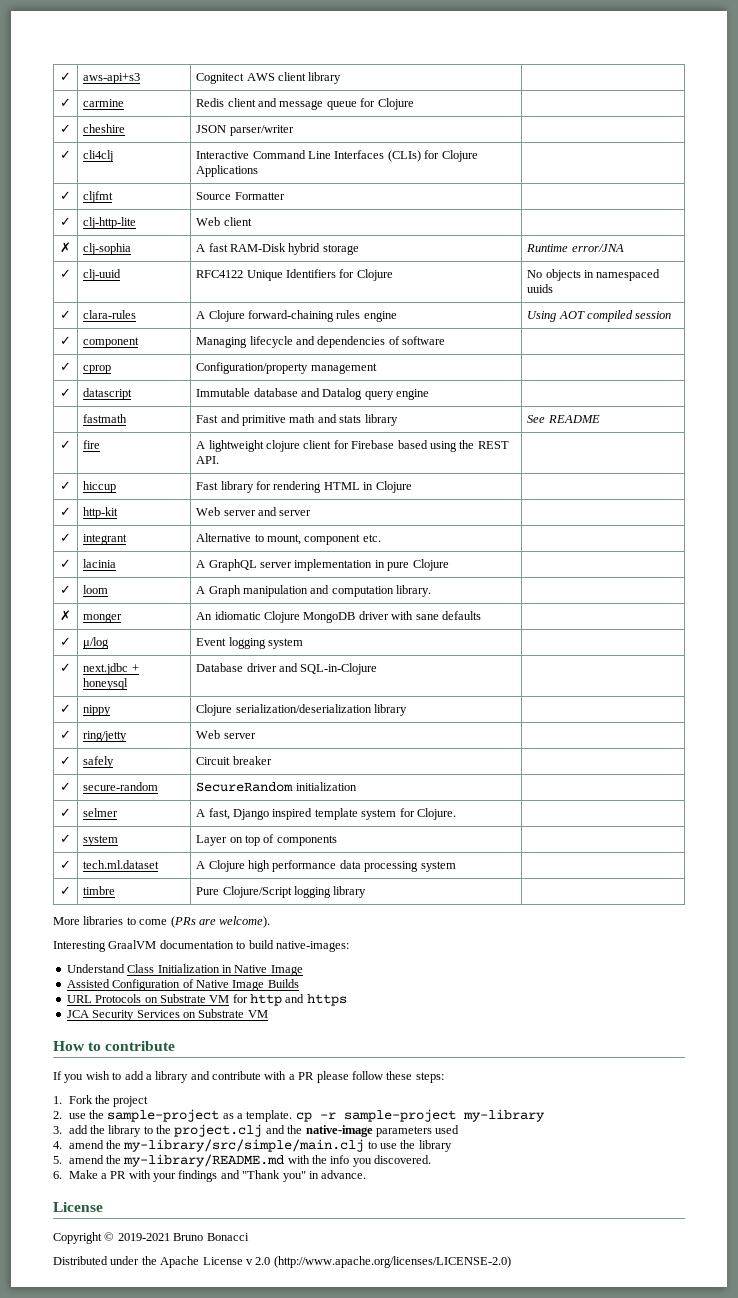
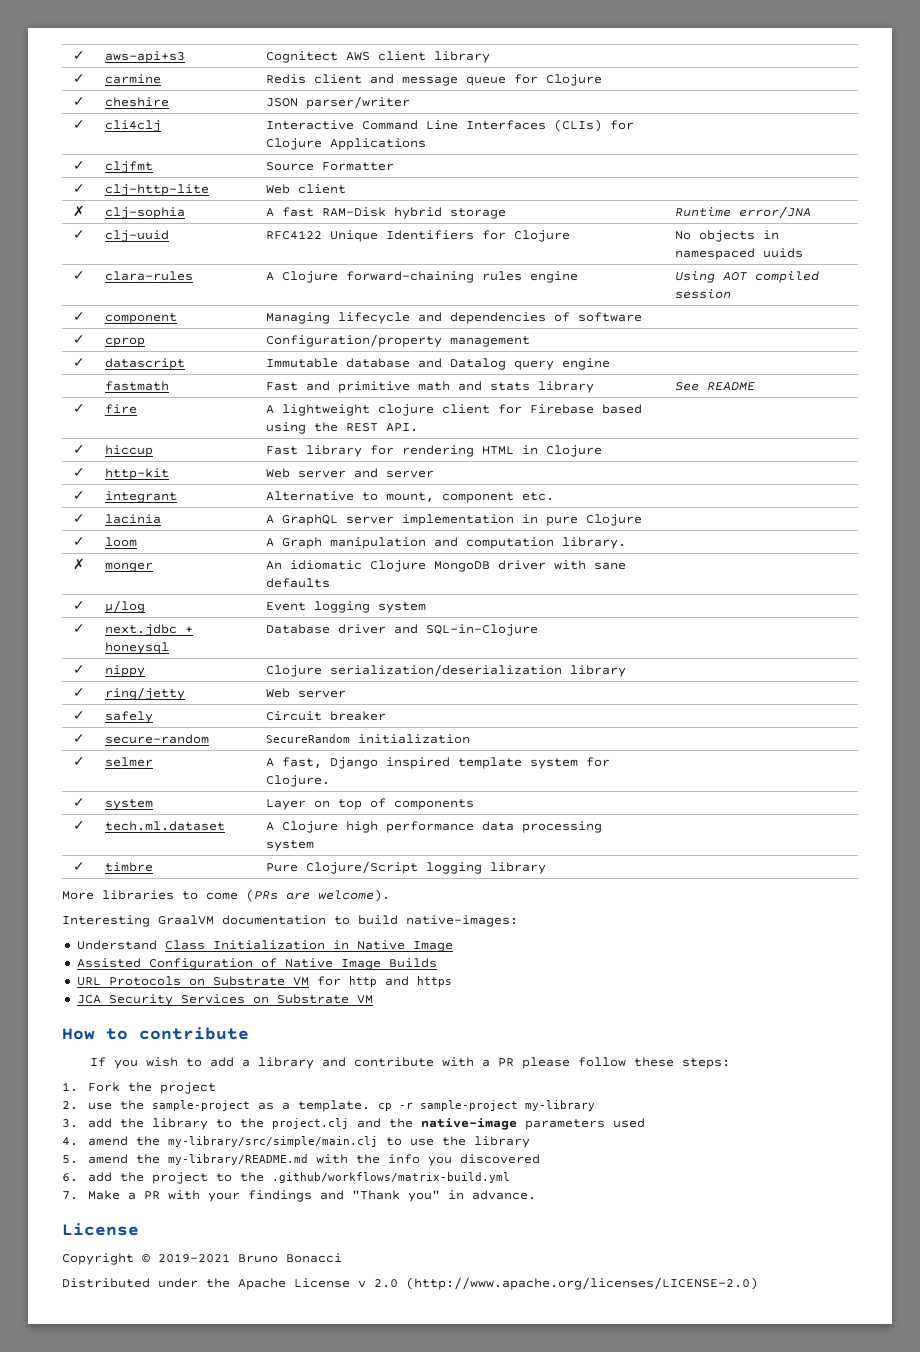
- 5. amend the my-library/README.md with the info you discovered.
- 6. Make a PR with your findings and "Thank you" in advance.
+ 5. amend the my-library/README.md with the info you discovered
+ 6. add the project to the .github/workflows/matrix-build.yml
+ 7. Make a PR with your findings and "Thank you" in advance.

